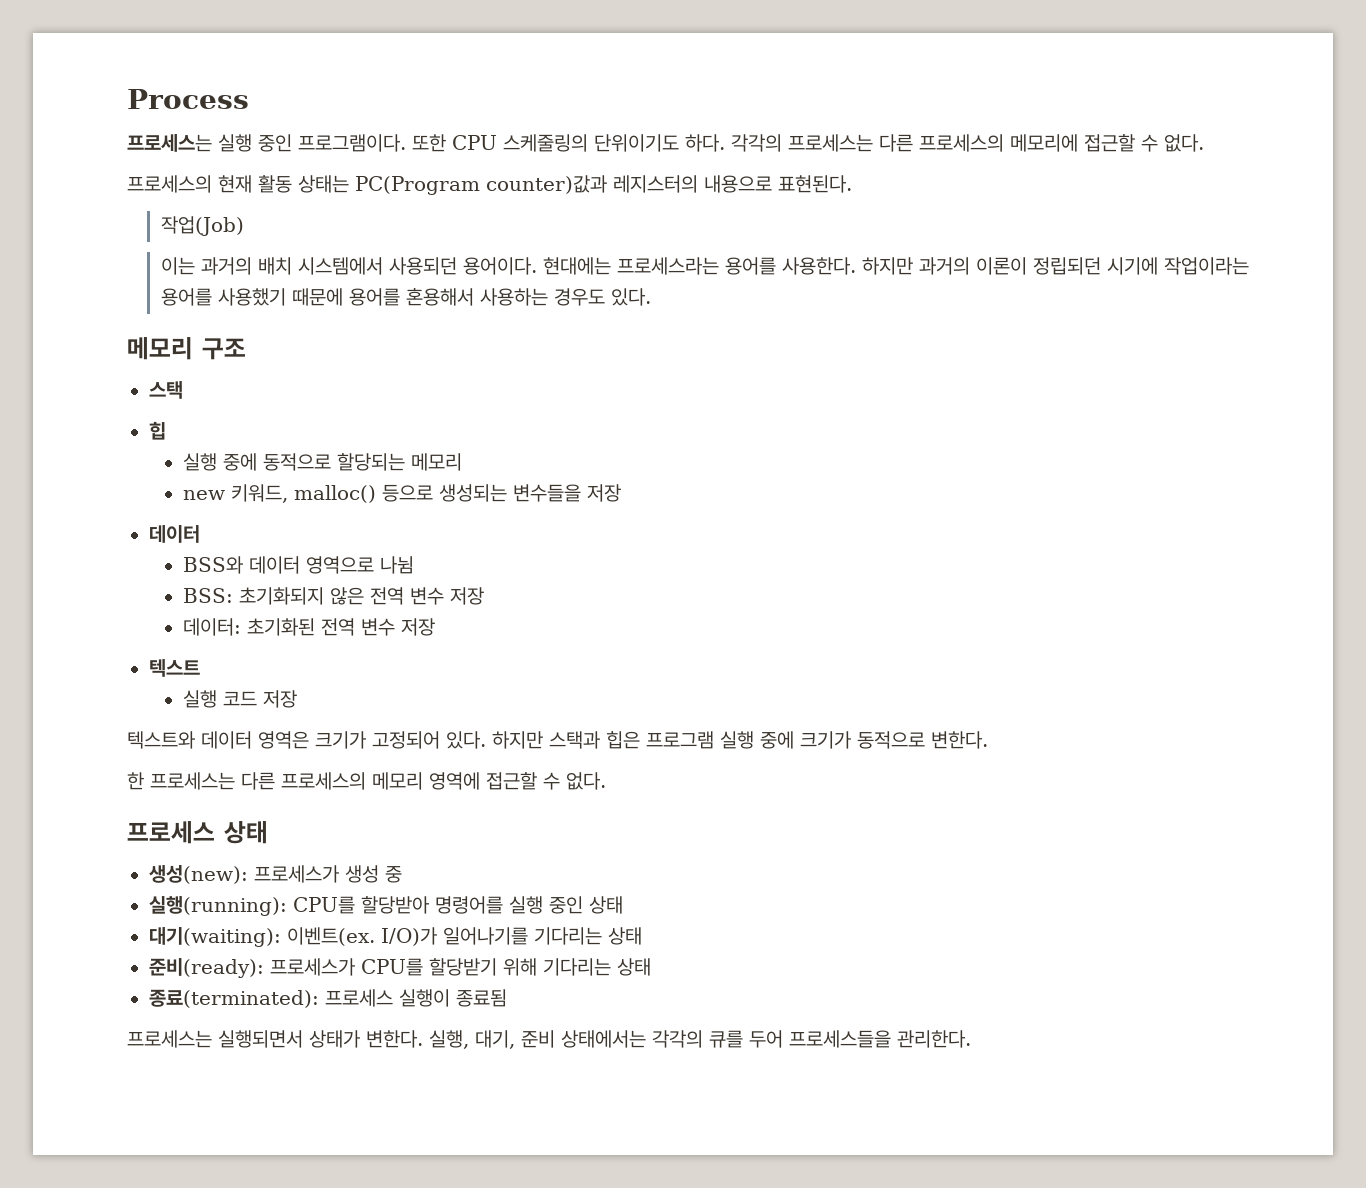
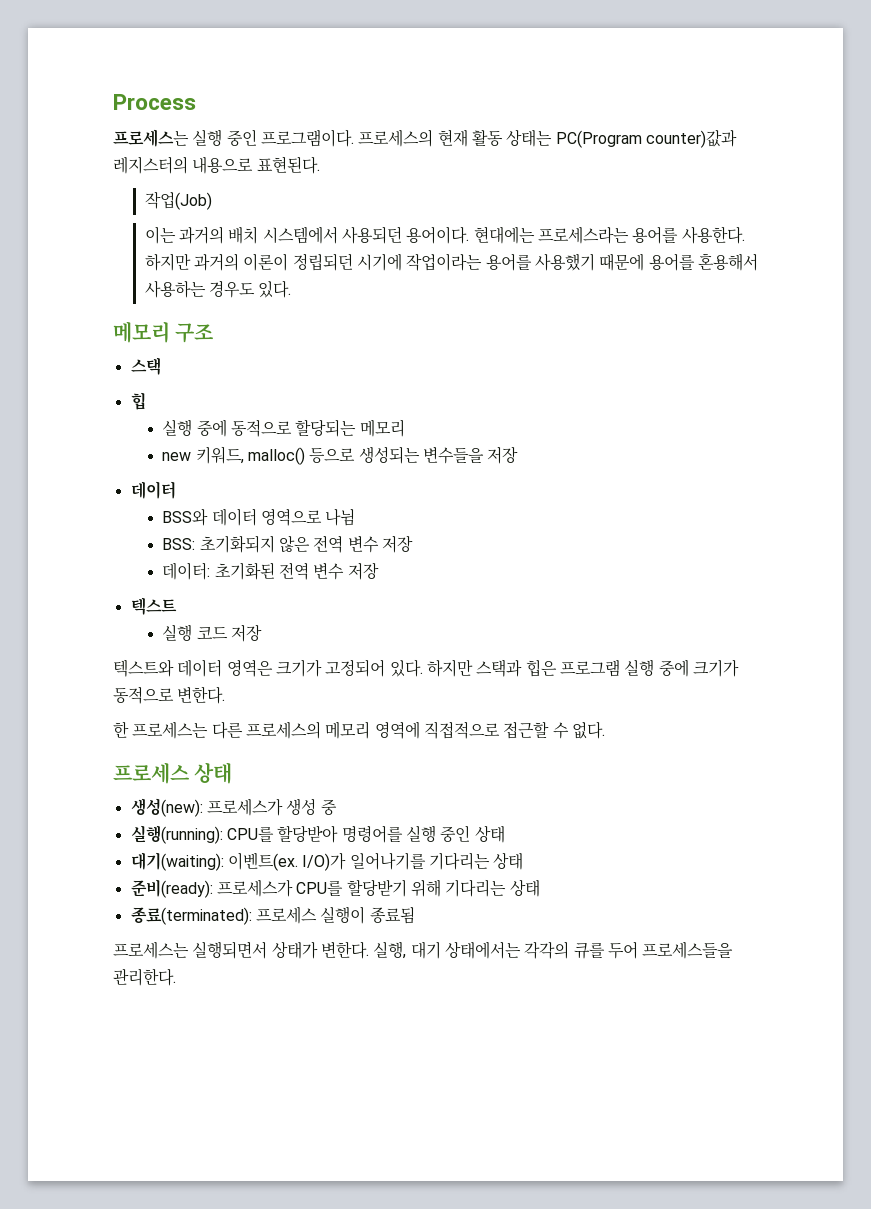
- 프로세스는 실행 중인 프로그램이다. 또한 CPU 스케줄링의 단위이기도 하다. 각각의 프로세스는 다른 프로세스의 메모리에 접근할 수 없다.
- 프로세스의 현재 활동 상태는 PC(Program counter)값과 레지스터의 내용으로 표현된다.
+ 프로세스는 실행 중인 프로그램이다. 프로세스의 현재 활동 상태는 PC(Program counter)값과 레지스터의 내용으로 표현된다.
- 한 프로세스는 다른 프로세스의 메모리 영역에 접근할 수 없다.
+ 한 프로세스는 다른 프로세스의 메모리 영역에 직접적으로 접근할 수 없다.
- 실행, 대기, 준비 상태에서는 각각의 큐를 두어 프로세스들을 관리한다.
+ 실행, 대기 상태에서는 각각의 큐를 두어 프로세스들을 관리한다.

